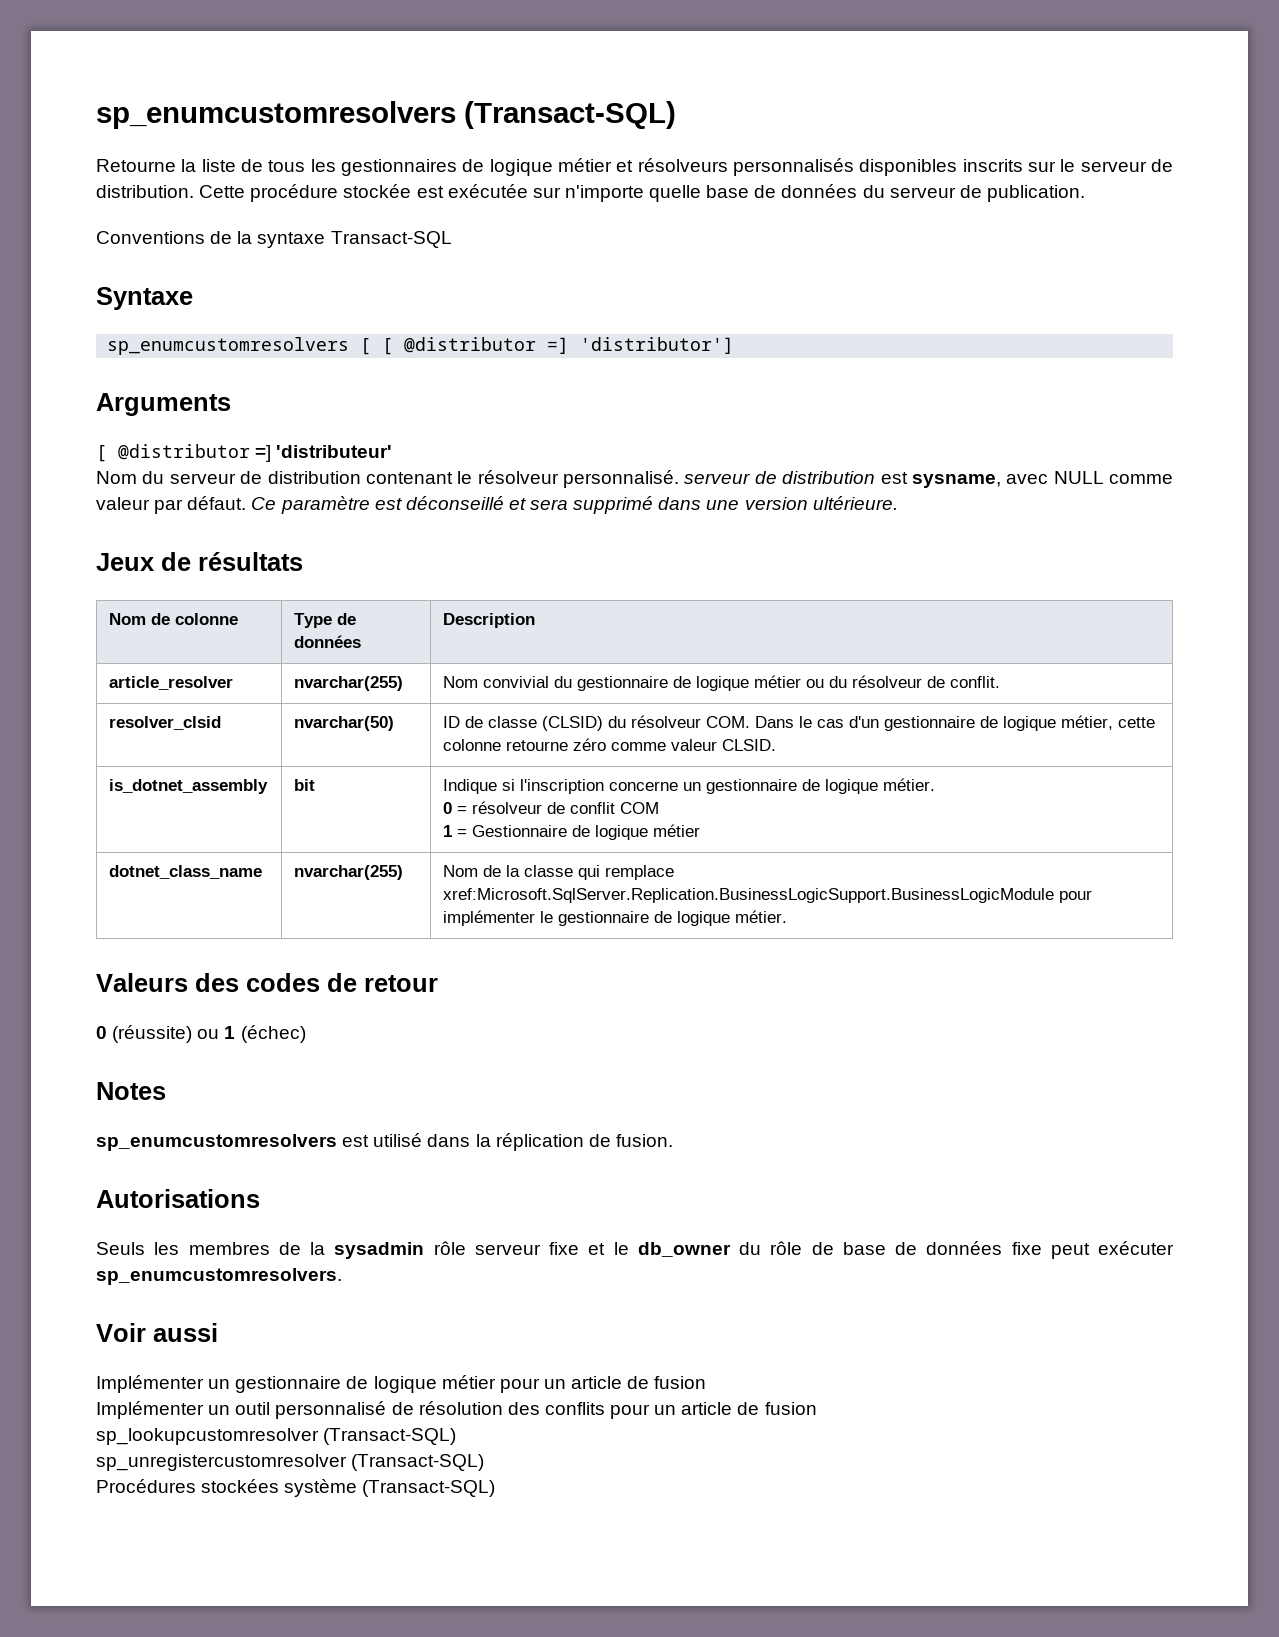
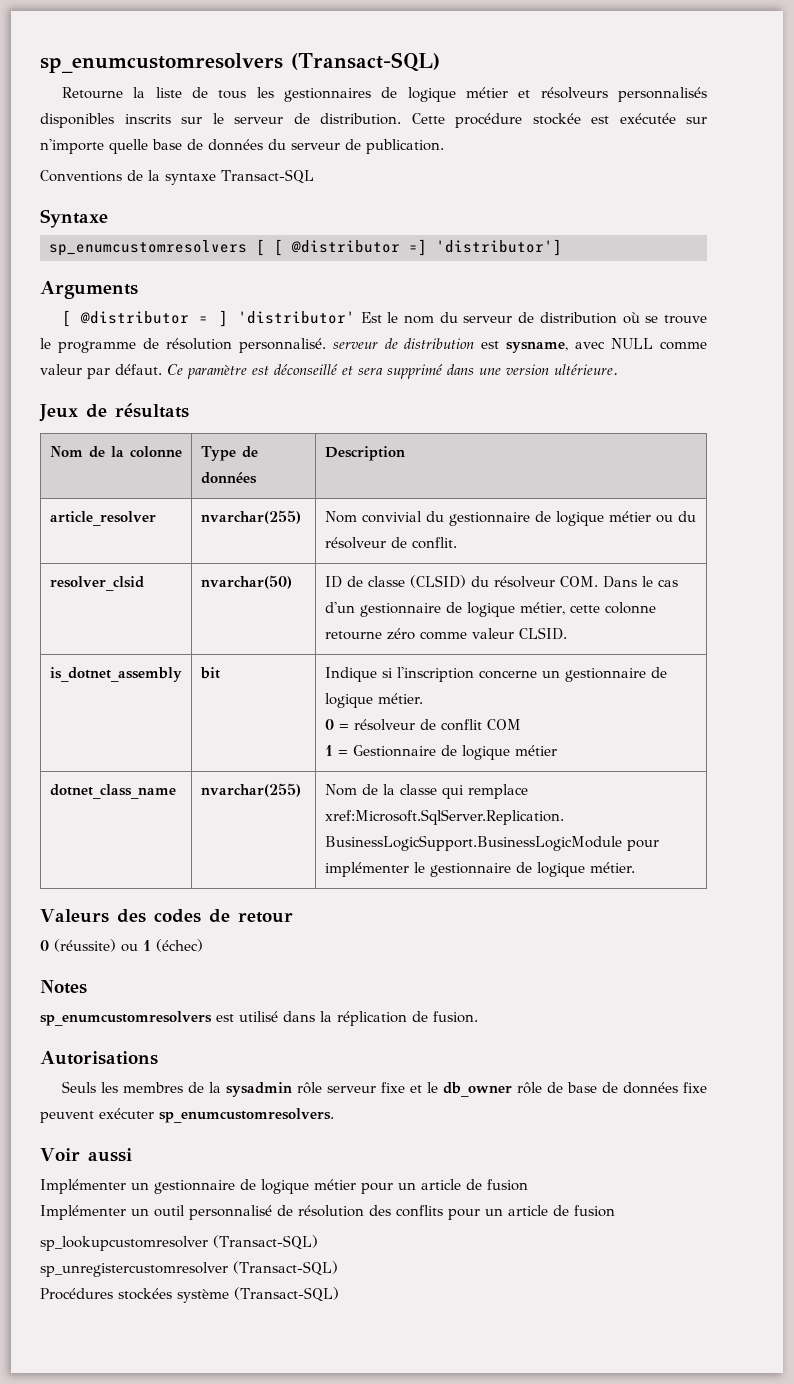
- [ @distributor =] 'distributeur'
- Nom du serveur de distribution contenant le résolveur personnalisé. serveur de distribution est sysname, avec NULL comme valeur par défaut.
+ [ @distributor = ] 'distributor' Est le nom du serveur de distribution où se trouve le programme de résolution personnalisé. serveur de distribution est sysname, avec NULL comme valeur par défaut.
- Nom de colonne | Type de données | Description
+ Nom de la colonne | Type de données | Description
- Seuls les membres de la sysadmin rôle serveur fixe et le db_owner du rôle de base de données fixe peut exécuter sp_enumcustomresolvers.
+ Seuls les membres de la sysadmin rôle serveur fixe et le db_owner rôle de base de données fixe peuvent exécuter sp_enumcustomresolvers.

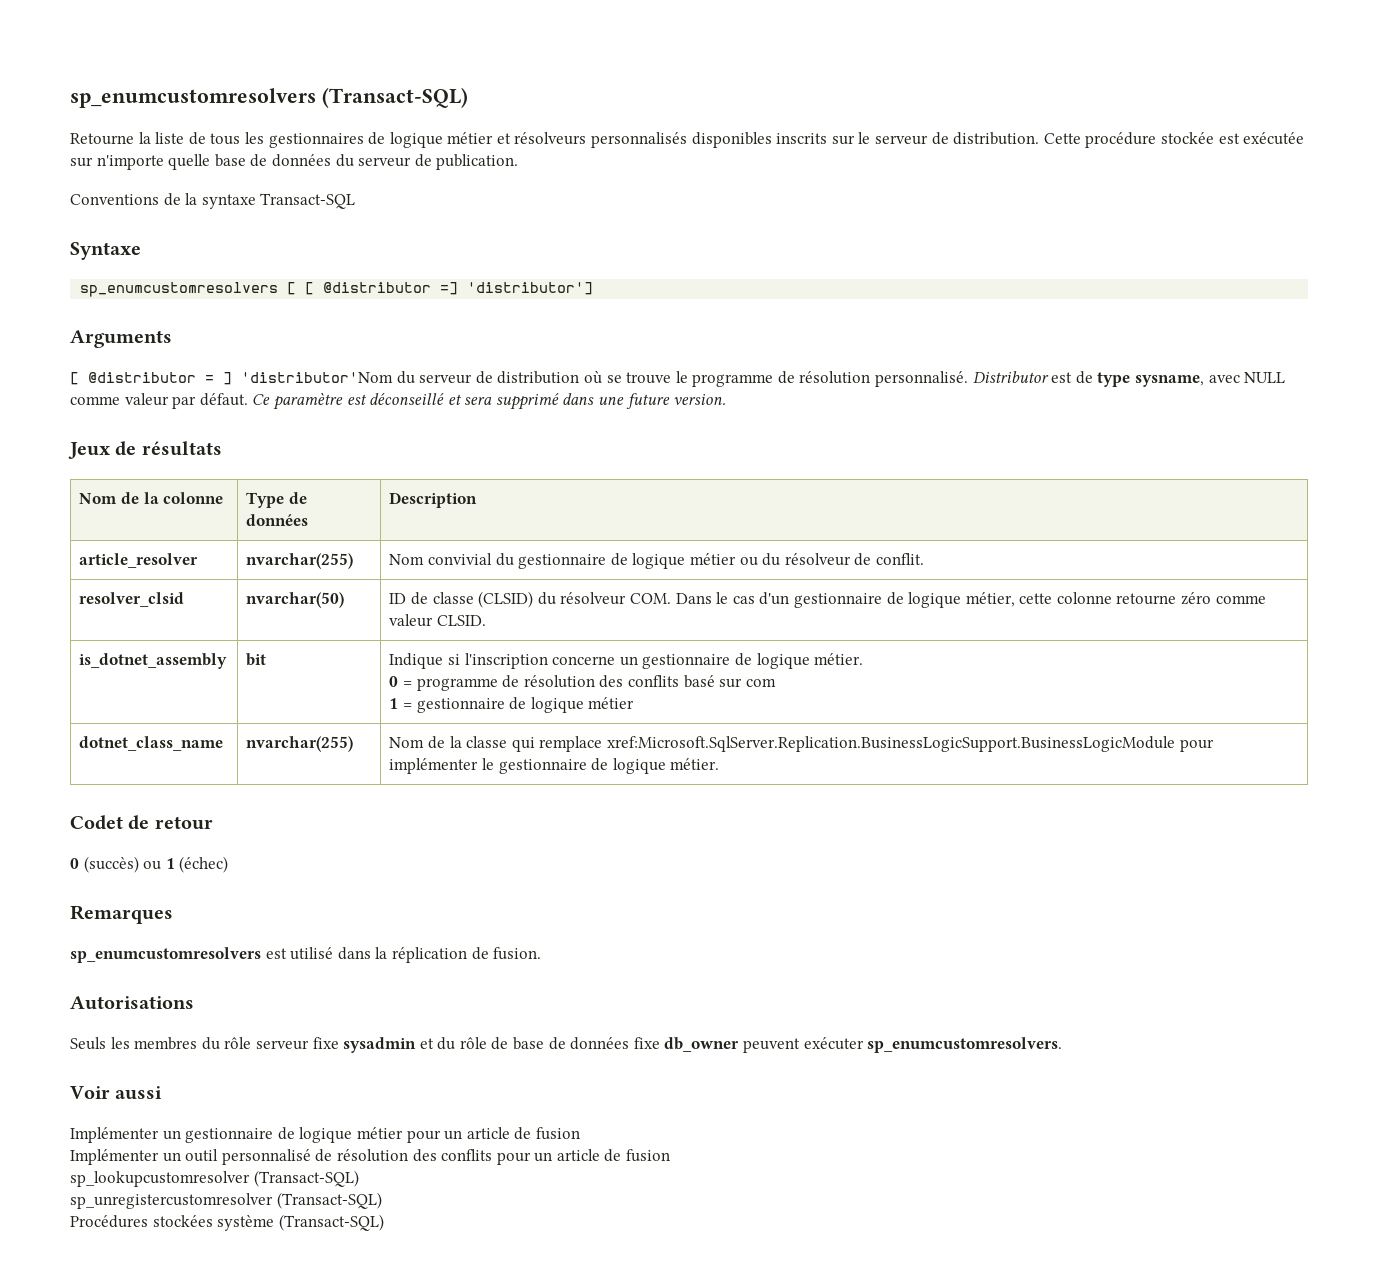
- [ @distributor = ] 'distributor' Est le nom du serveur de distribution où se trouve le programme de résolution personnalisé. serveur de distribution est sysname, avec NULL comme valeur par défaut.
+ [ @distributor = ] 'distributor'Nom du serveur de distribution où se trouve le programme de résolution personnalisé. Distributor est de type sysname, avec NULL comme valeur par défaut.
- Ce paramètre est déconseillé et sera supprimé dans une version ultérieure.
+ Ce paramètre est déconseillé et sera supprimé dans une future version.
  is_dotnet_assembly | bit | Indique si l'inscription concerne un gestionnaire de logique métier.
- 0 = résolveur de conflit COM
- 1 = Gestionnaire de logique métier
+ 0 = programme de résolution des conflits basé sur com
+ 1 = gestionnaire de logique métier
- Valeurs des codes de retour
+ Codet de retour
- 0 (réussite) ou 1 (échec)
+ 0 (succès) ou 1 (échec)
- Notes
+ Remarques
- Seuls les membres de la sysadmin rôle serveur fixe et le db_owner rôle de base de données fixe peuvent exécuter sp_enumcustomresolvers.
+ Seuls les membres du rôle serveur fixe sysadmin et du rôle de base de données fixe db_owner peuvent exécuter sp_enumcustomresolvers.

